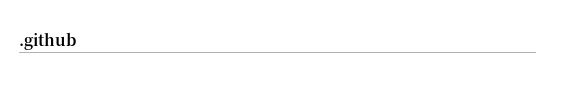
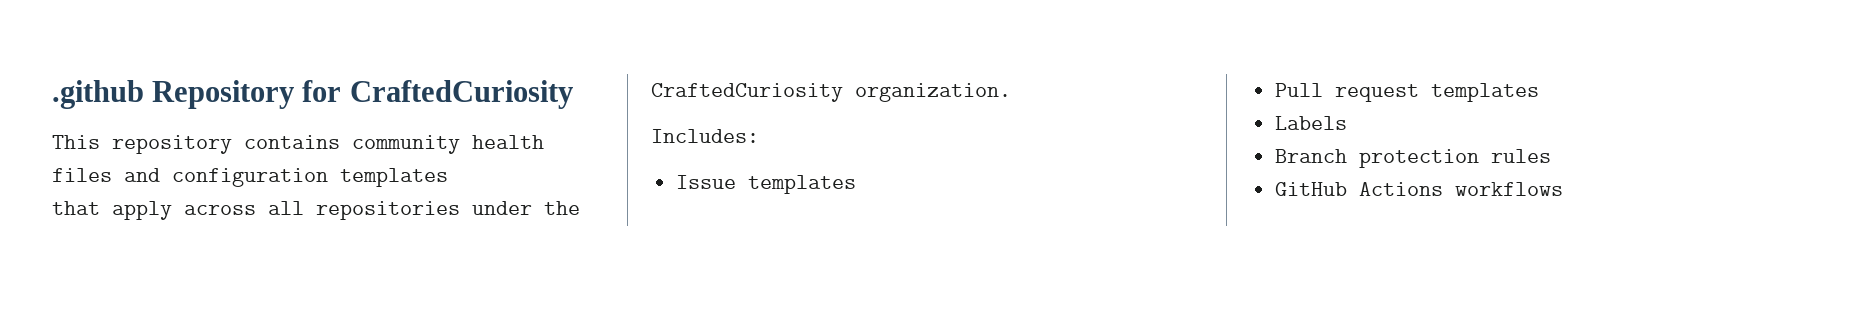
- .github
+ .github Repository for CraftedCuriosity
+ This repository contains community health files and configuration templates
+ that apply across all repositories under the CraftedCuriosity organization.
+ Includes:
+ Issue templates
+ Pull request templates
+ Labels
+ Branch protection rules
+ GitHub Actions workflows

